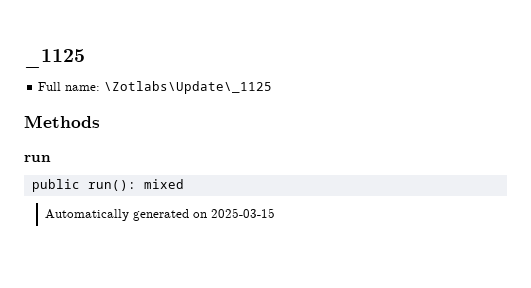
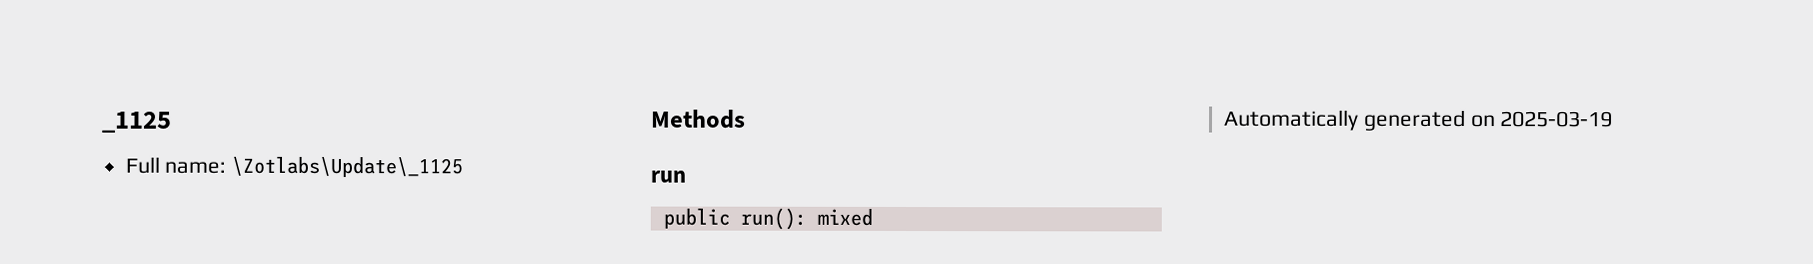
- Automatically generated on 2025-03-15
+ Automatically generated on 2025-03-19

